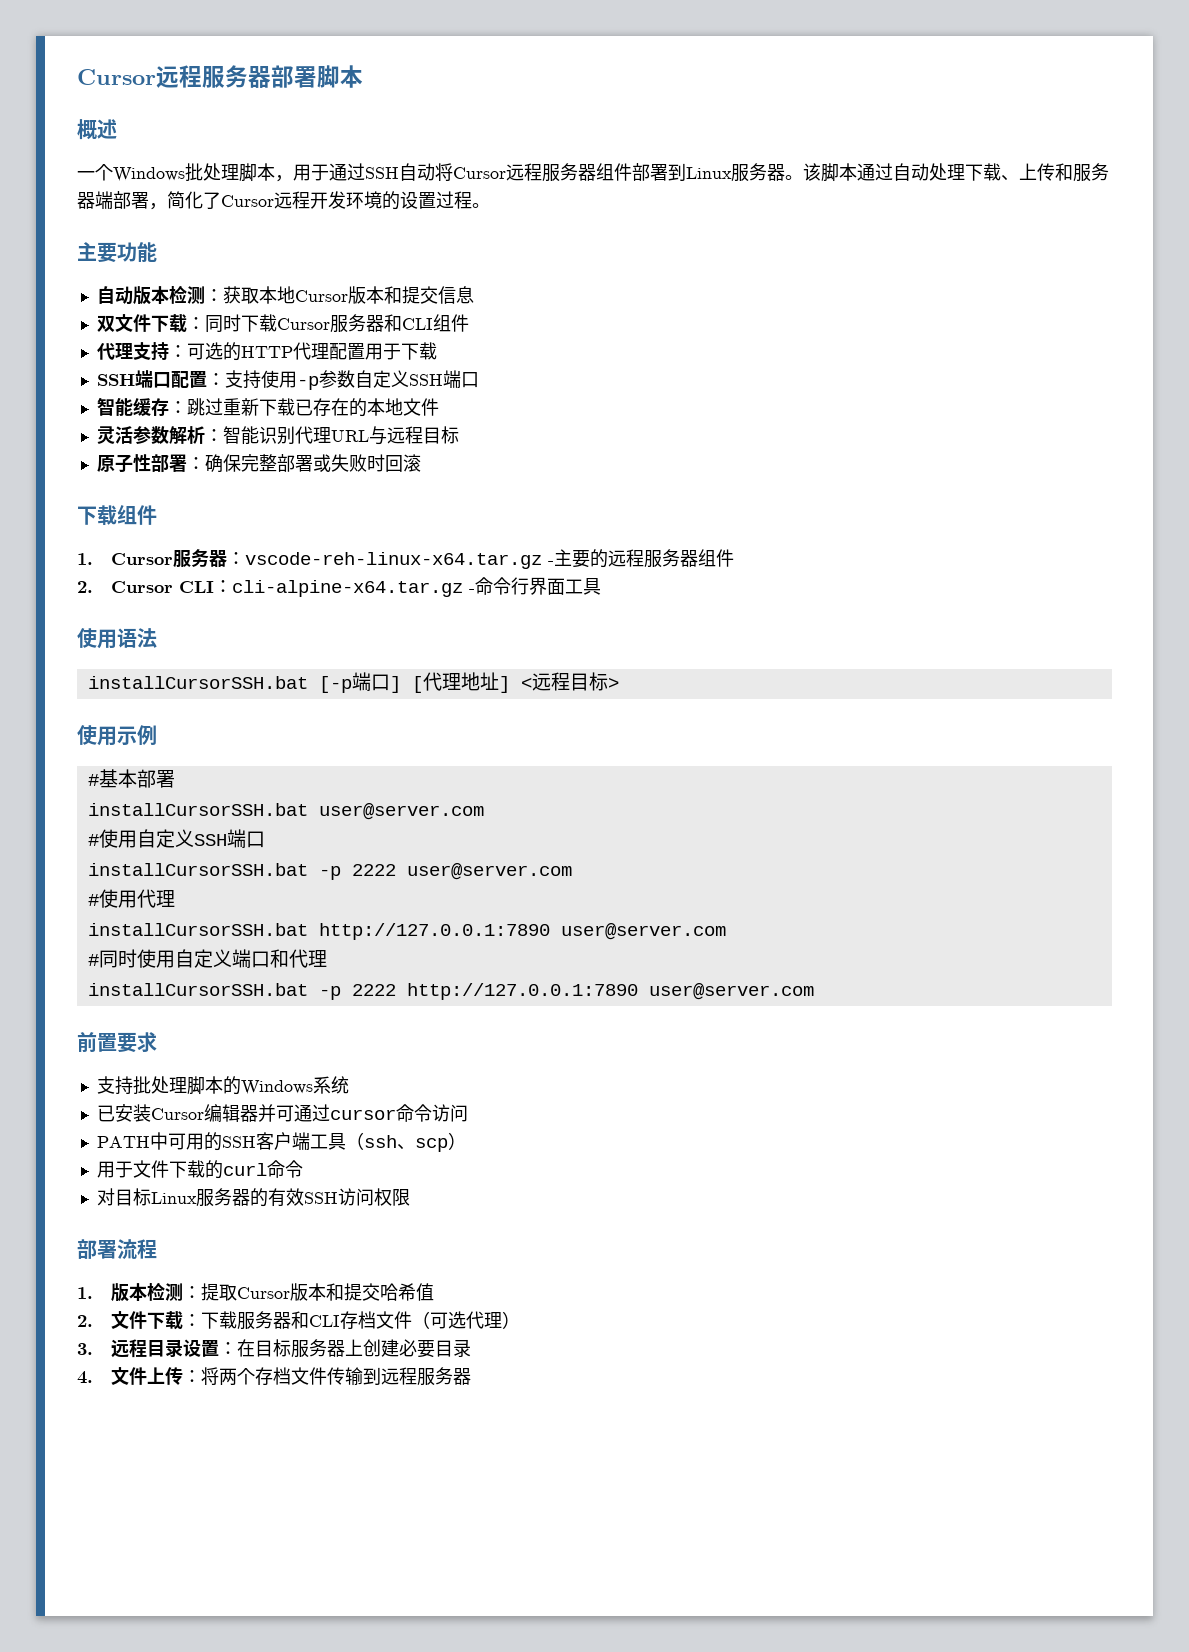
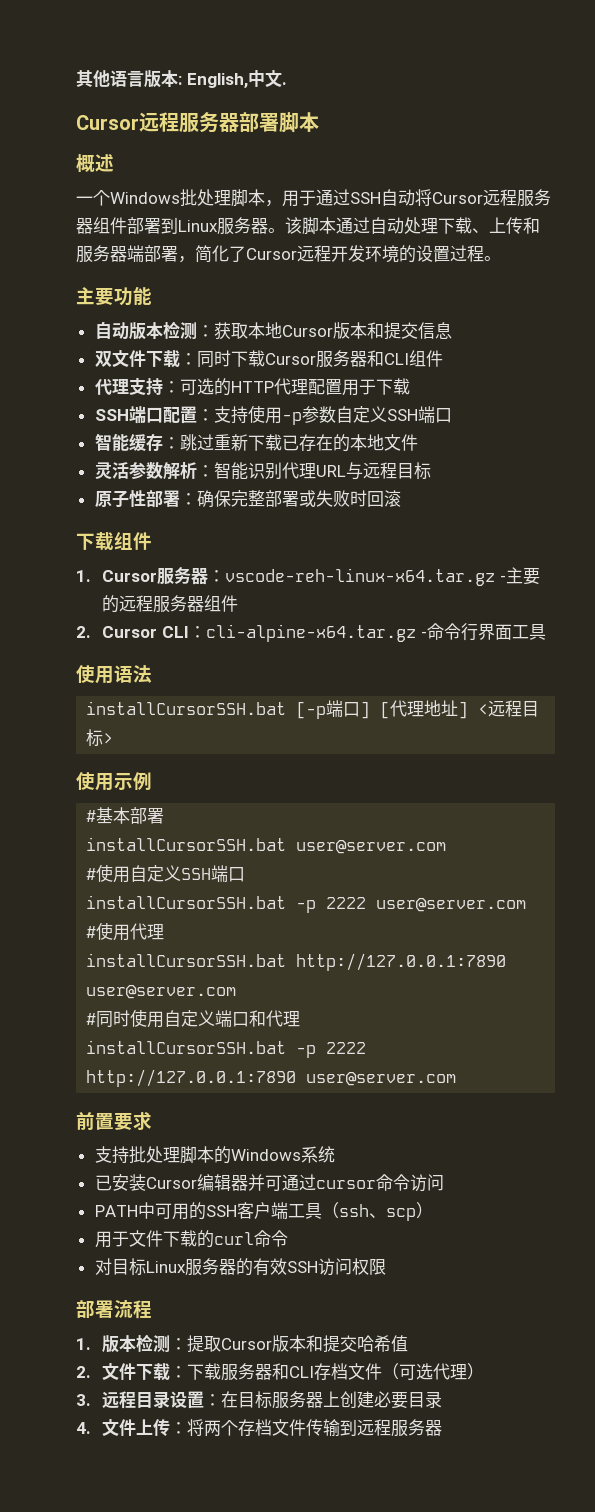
+ 其他语言版本: English,中文.

